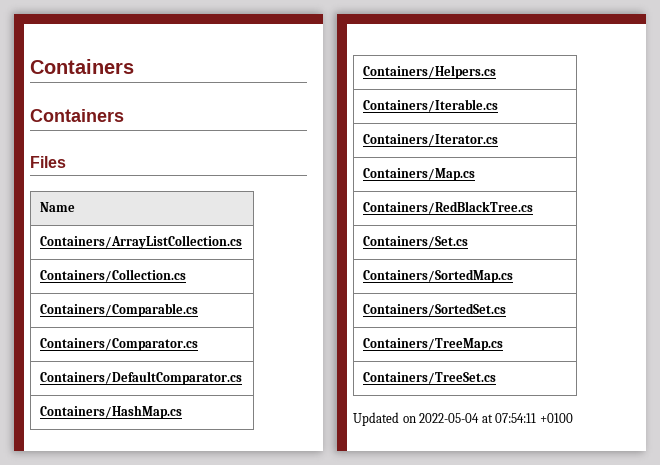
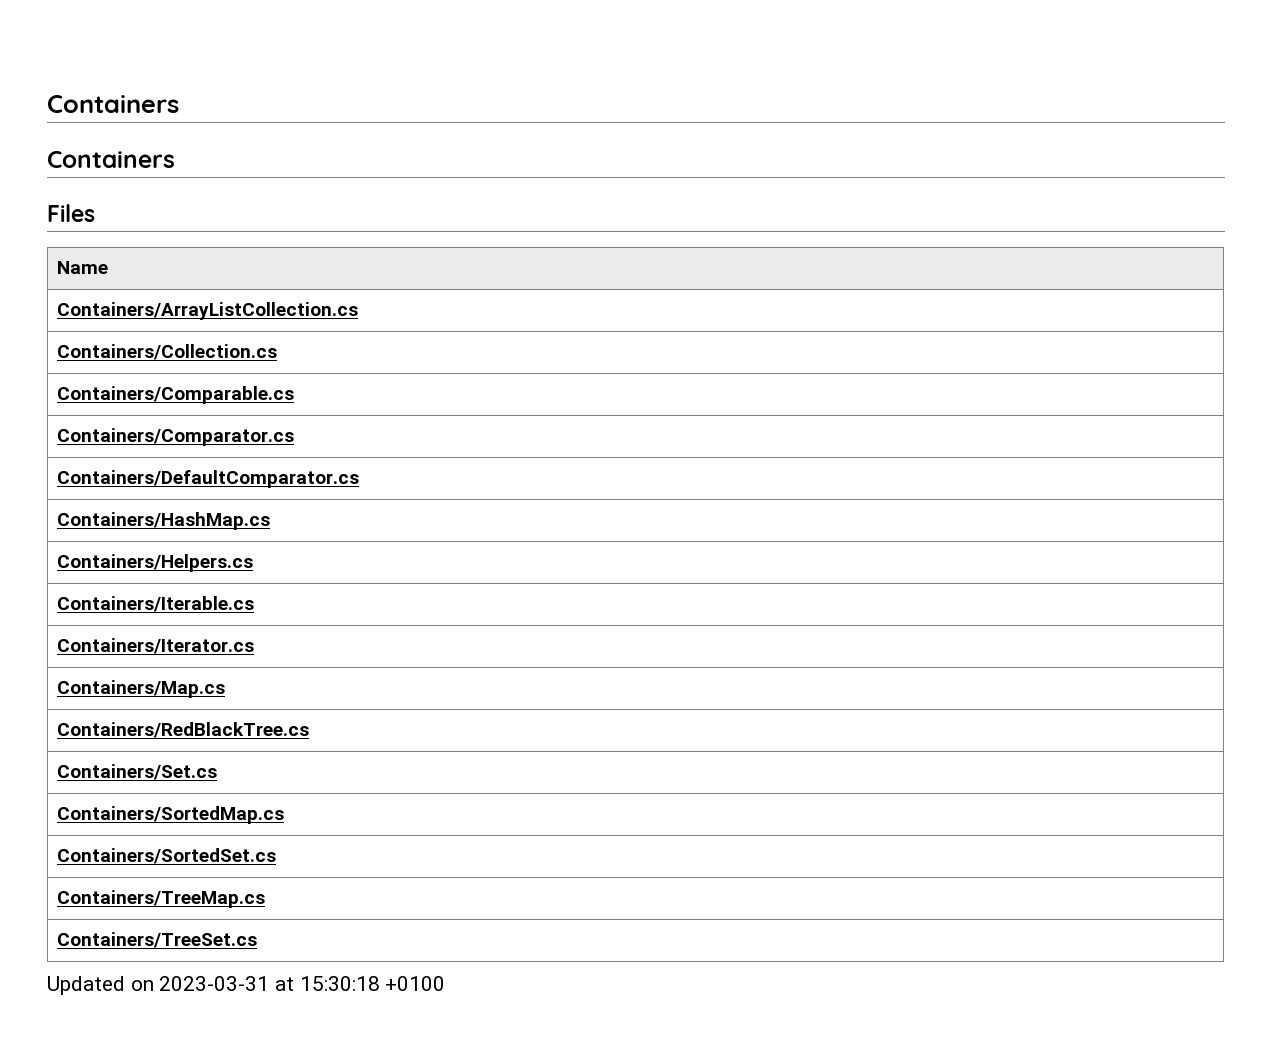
- Updated on 2022-05-04 at 07:54:11 +0100
+ Updated on 2023-03-31 at 15:30:18 +0100

